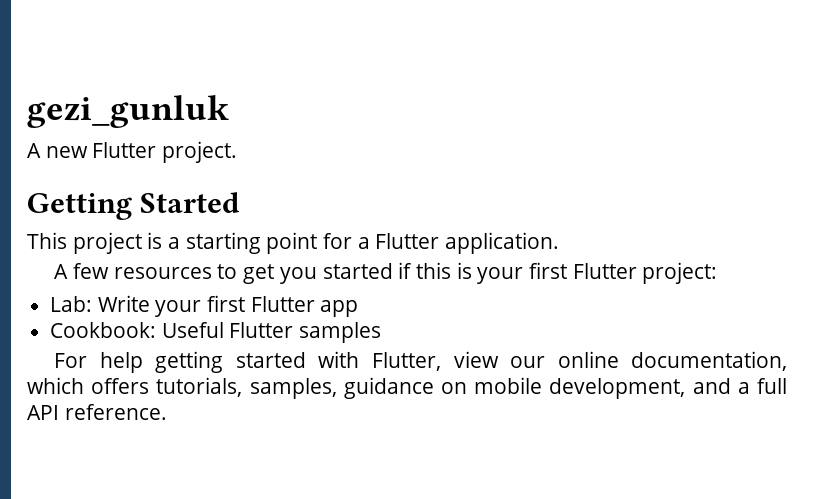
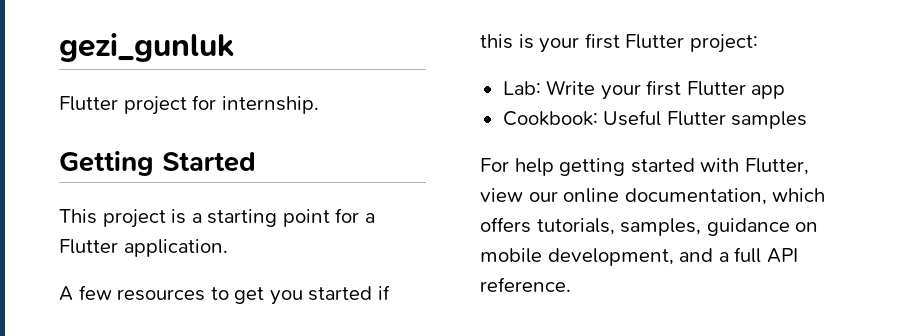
- A new Flutter project.
+ Flutter project for internship.

